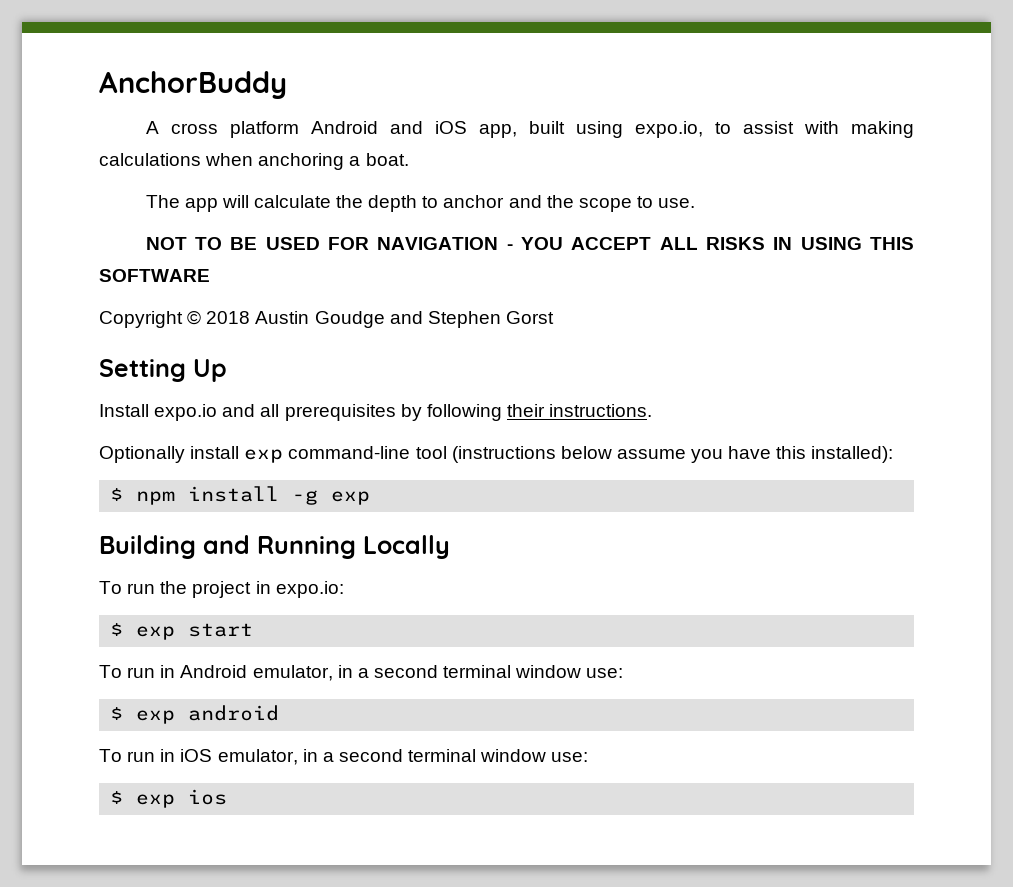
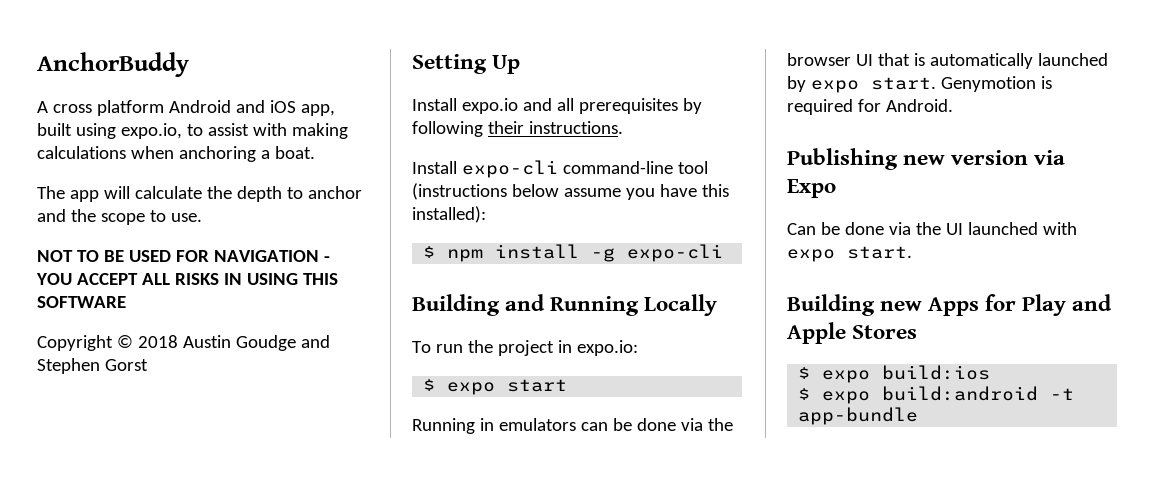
- Optionally install exp command-line tool (instructions below assume you have this installed):
+ Install expo-cli command-line tool (instructions below assume you have this installed):
- $ npm install -g exp
+ $ npm install -g expo-cli
- $ exp start
+ $ expo start
- To run in Android emulator, in a second terminal window use:
- $ exp android
- To run in iOS emulator, in a second terminal window use:
- $ exp ios
+ Running in emulators can be done via the browser UI that is automatically launched by expo start. Genymotion is required for Android.
+ Publishing new version via Expo
+ Can be done via the UI launched with expo start.
+ Building new Apps for Play and Apple Stores
+ $ expo build:ios
+ $ expo build:android -t app-bundle

